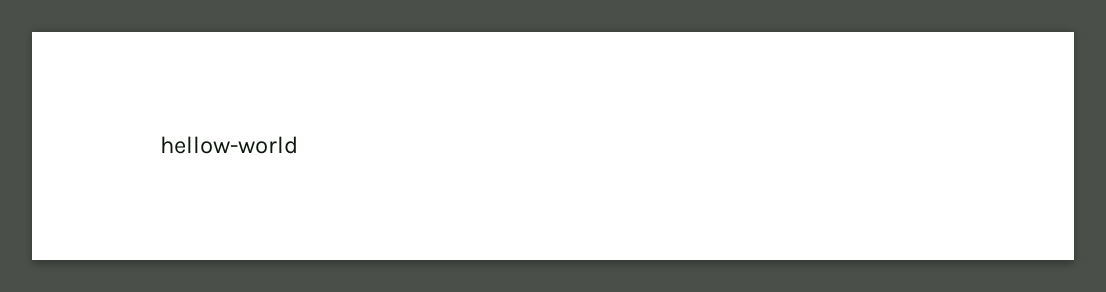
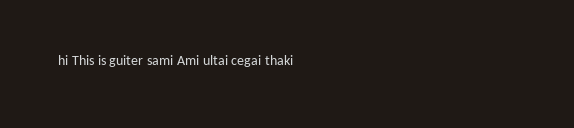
- hellow-world
+ hi This is guiter sami Ami ultai cegai thaki

